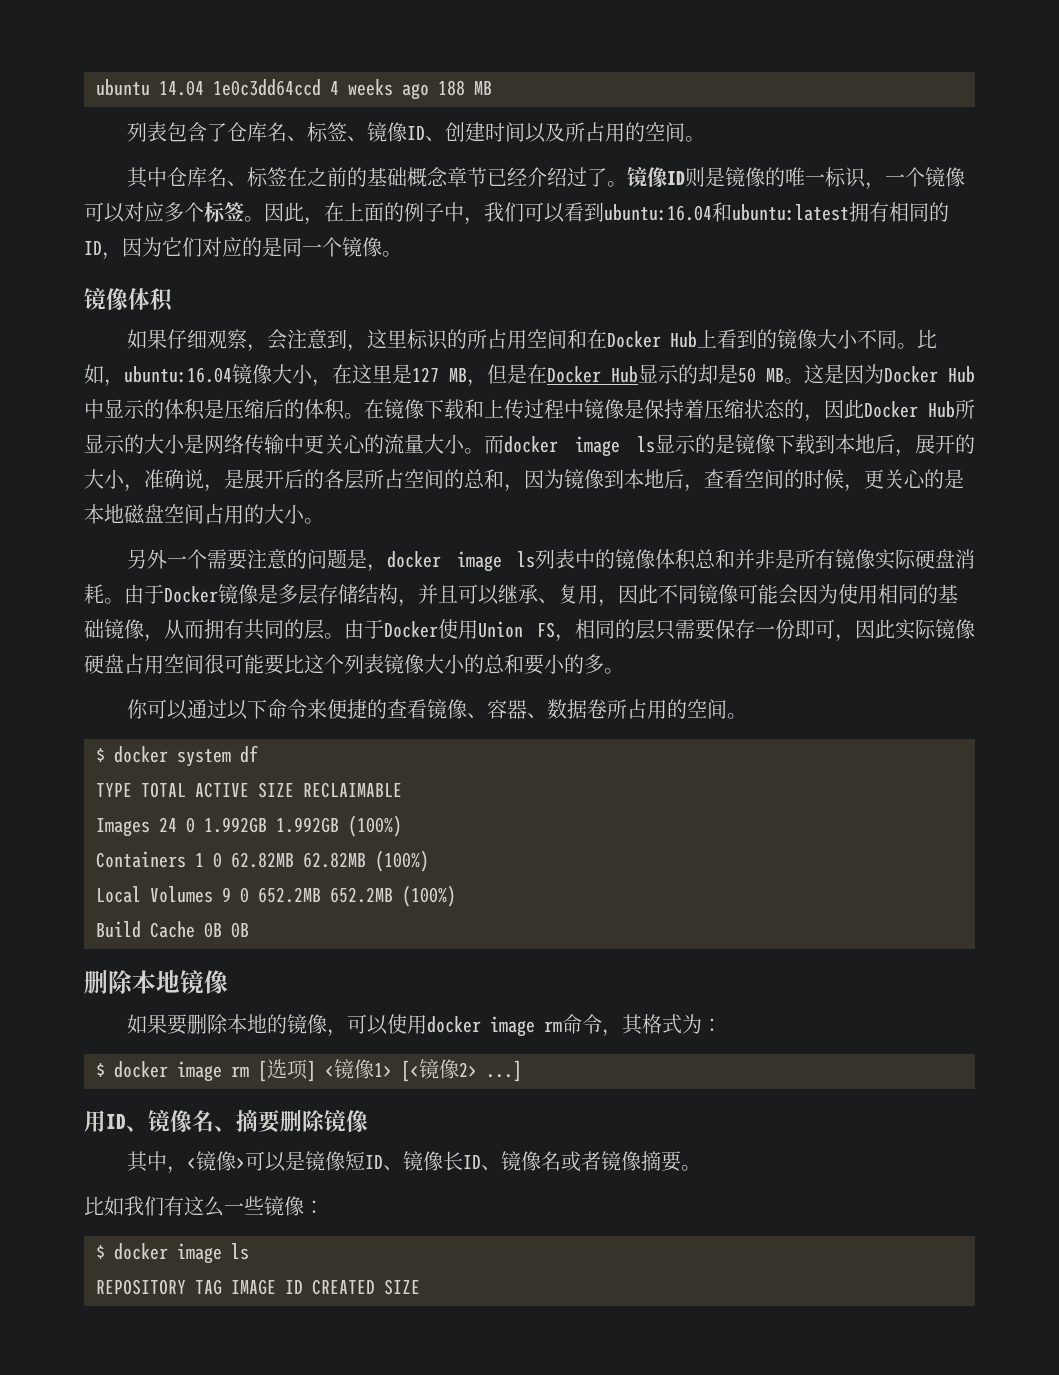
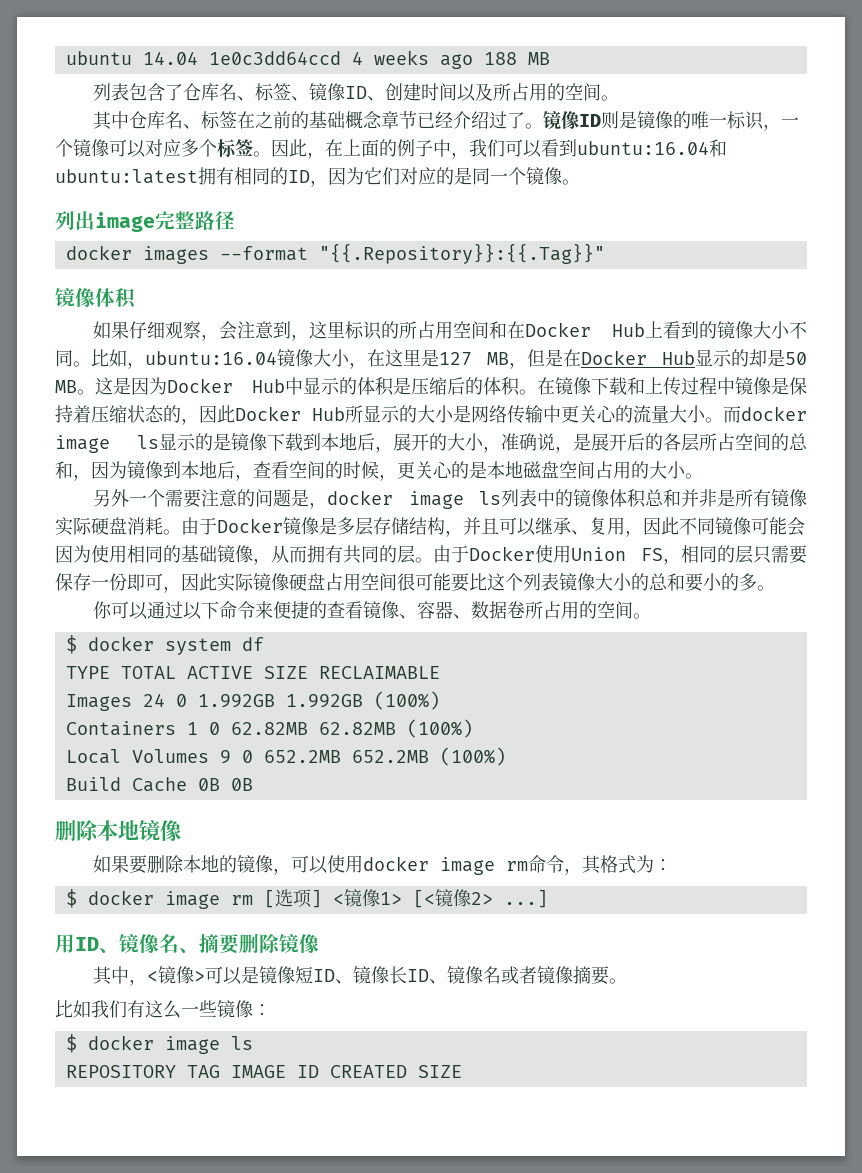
+ 列出image完整路径
+ docker images --format "{{.Repository}}:{{.Tag}}"

